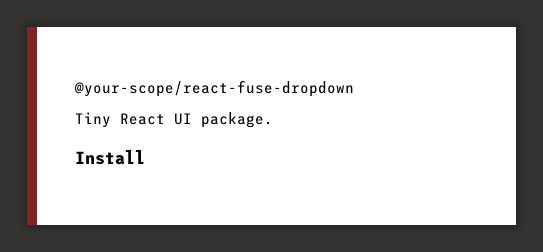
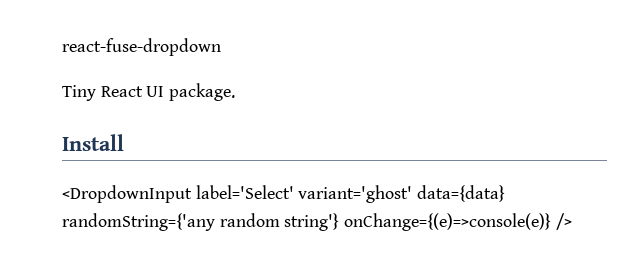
- @your-scope/react-fuse-dropdown
+ react-fuse-dropdown
+ <DropdownInput label='Select' variant='ghost' data={data} randomString={'any random string'} onChange={(e)=>console(e)} />

